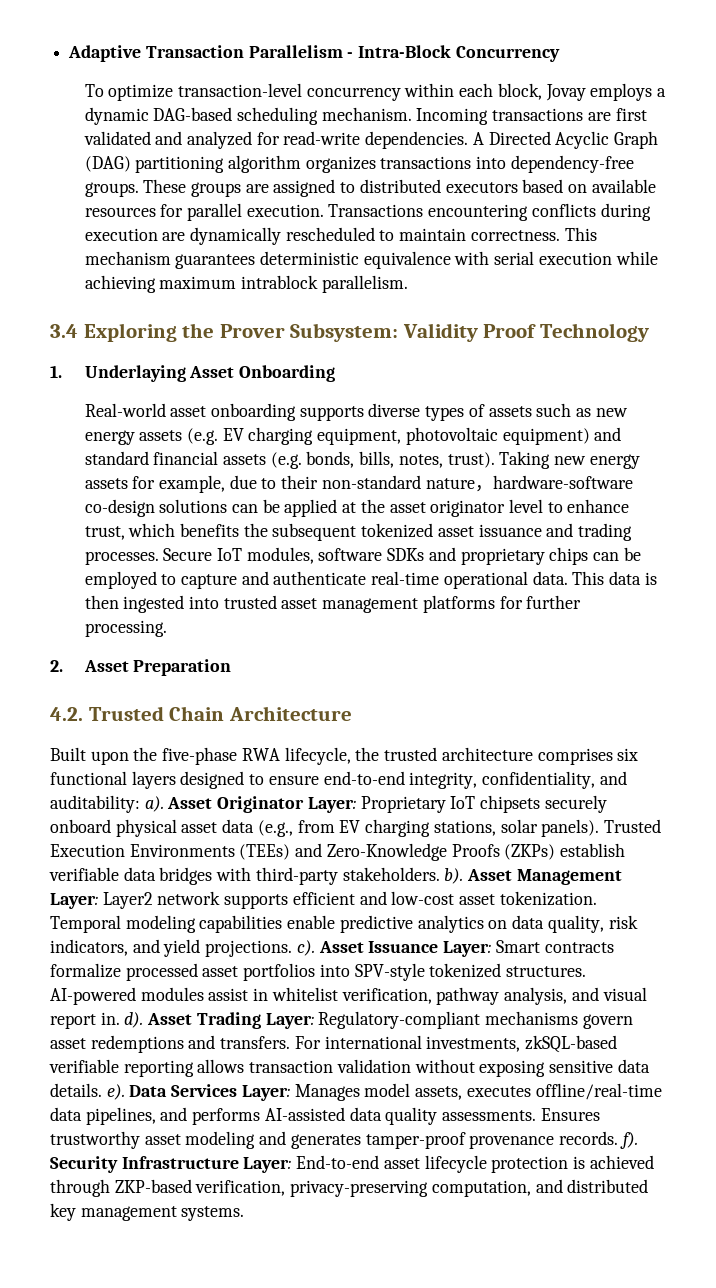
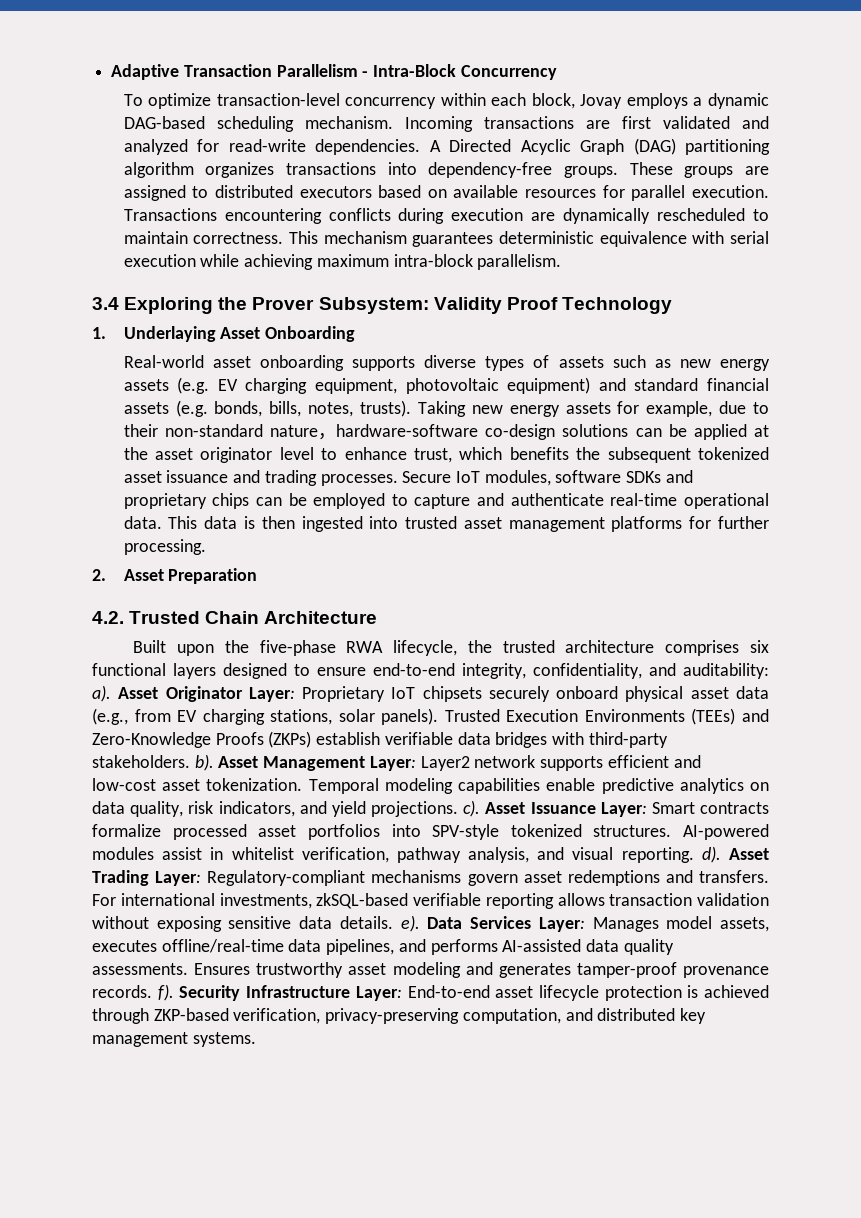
- This mechanism guarantees deterministic equivalence with serial execution while achieving maximum intrablock parallelism.
+ This mechanism guarantees deterministic equivalence with serial execution while achieving maximum intra-block parallelism.
- Real-world asset onboarding supports diverse types of assets such as new energy assets (e.g. EV charging equipment, photovoltaic equipment) and standard financial assets (e.g. bonds, bills, notes, trust).
+ Real-world asset onboarding supports diverse types of assets such as new energy assets (e.g. EV charging equipment, photovoltaic equipment) and standard financial assets (e.g. bonds, bills, notes, trusts).
- AI-powered modules assist in whitelist verification, pathway analysis, and visual report in. d).
+ AI-powered modules assist in whitelist verification, pathway analysis, and visual reporting. d).

